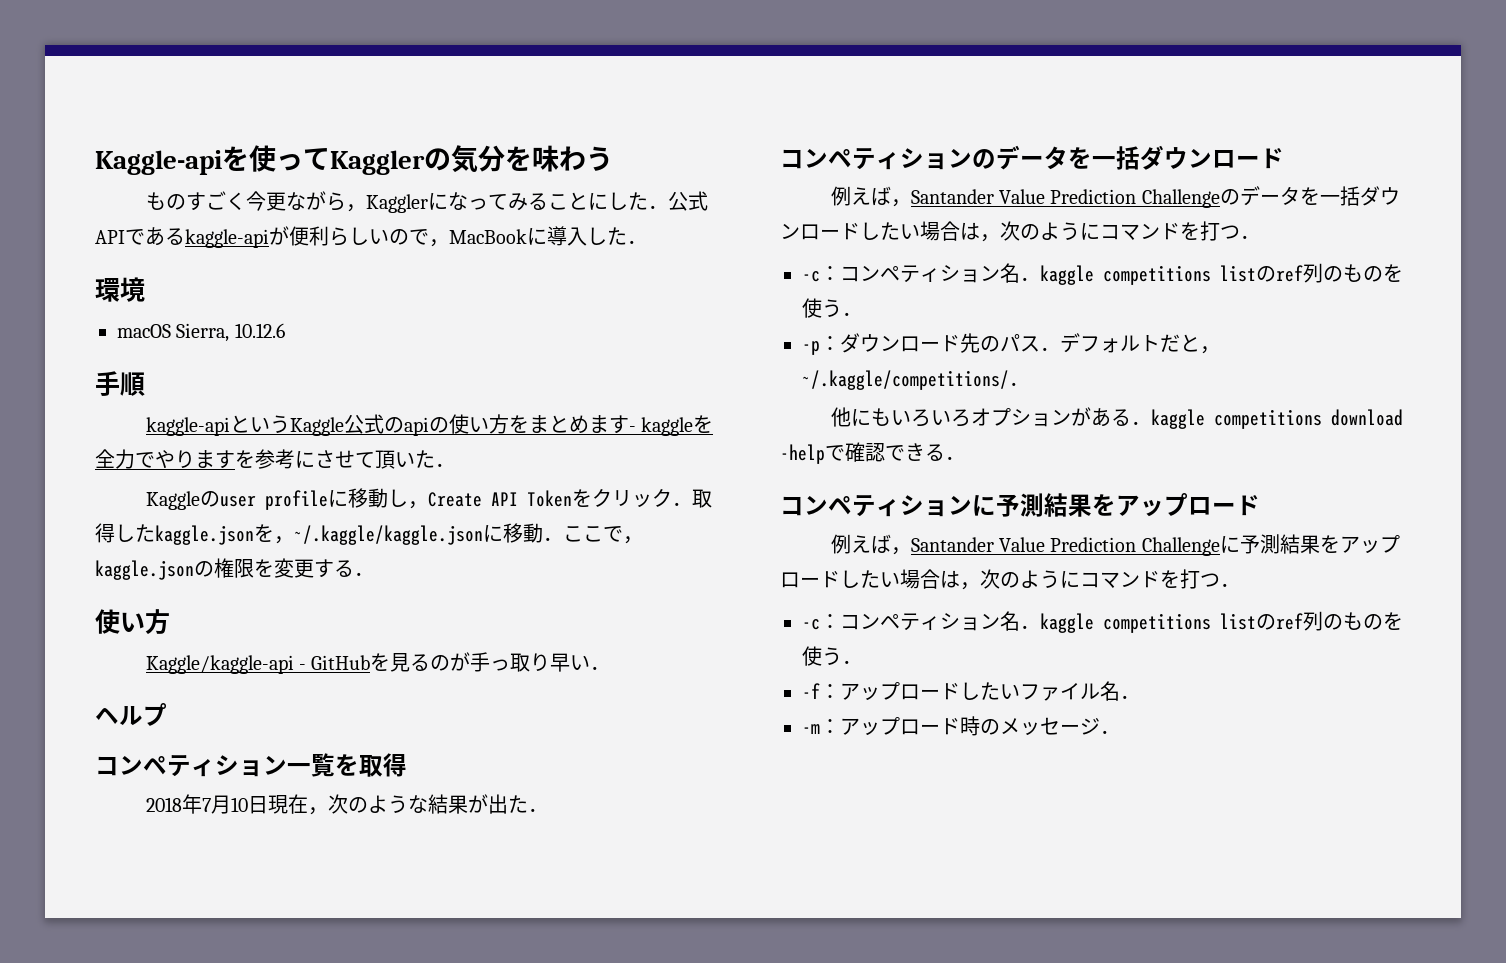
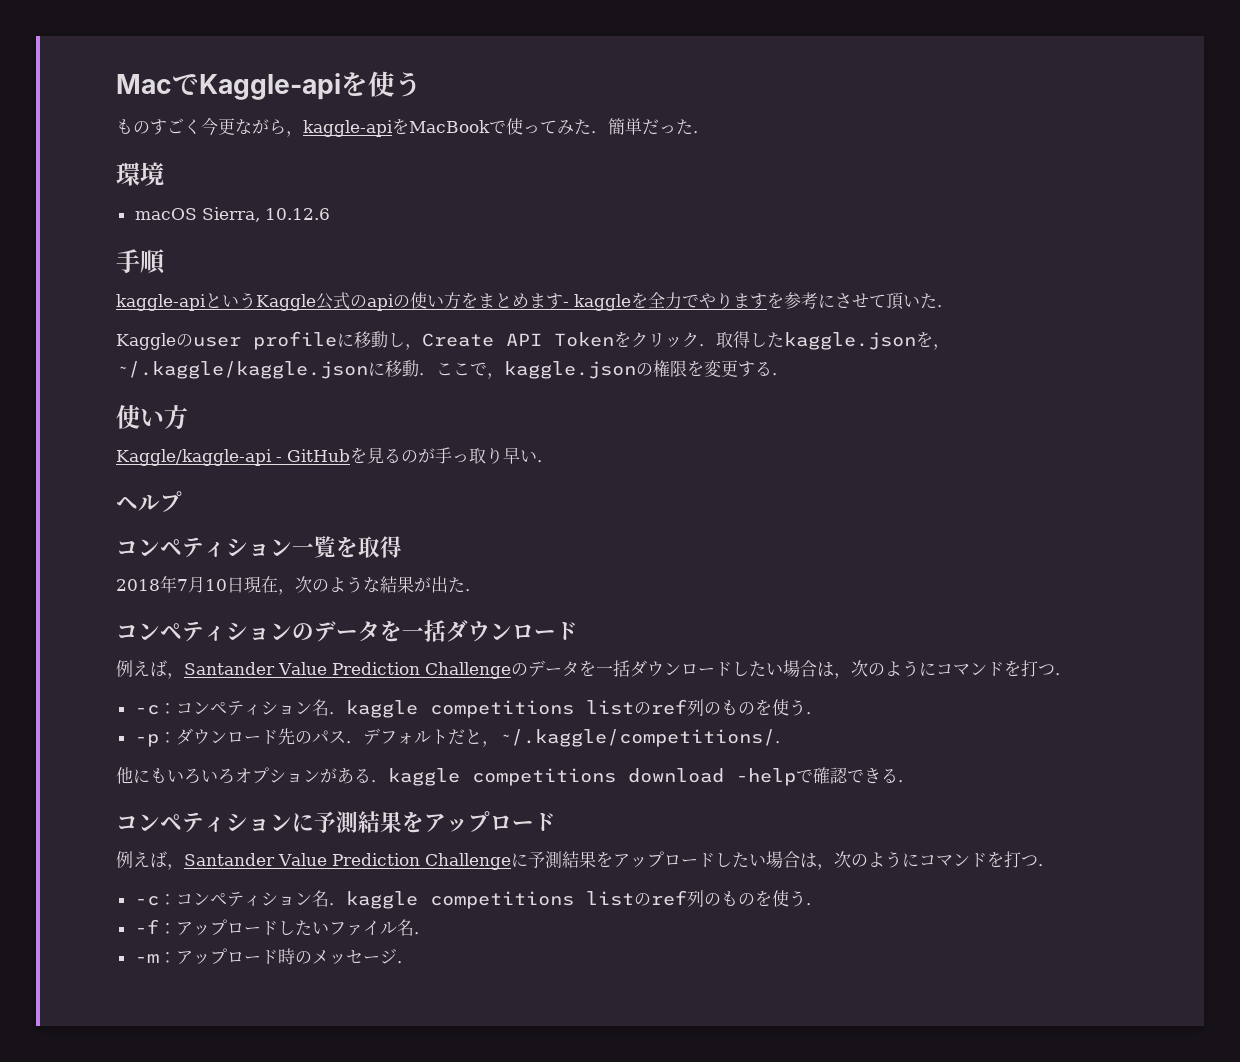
- Kaggle-apiを使ってKagglerの気分を味わう
+ MacでKaggle-apiを使う
- ものすごく今更ながら，Kagglerになってみることにした．公式APIであるkaggle-apiが便利らしいので，MacBookに導入した．
+ ものすごく今更ながら，kaggle-apiをMacBookで使ってみた．簡単だった．

